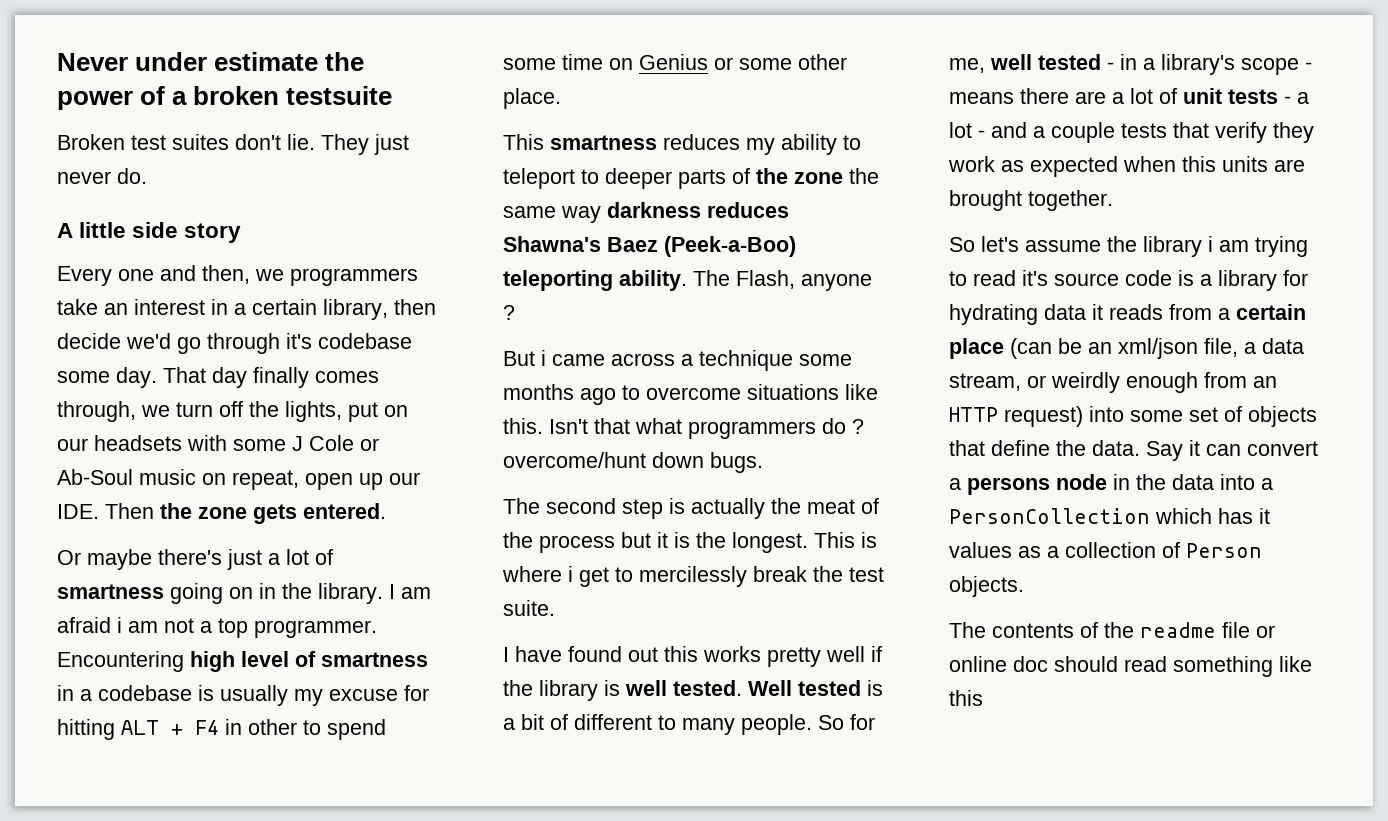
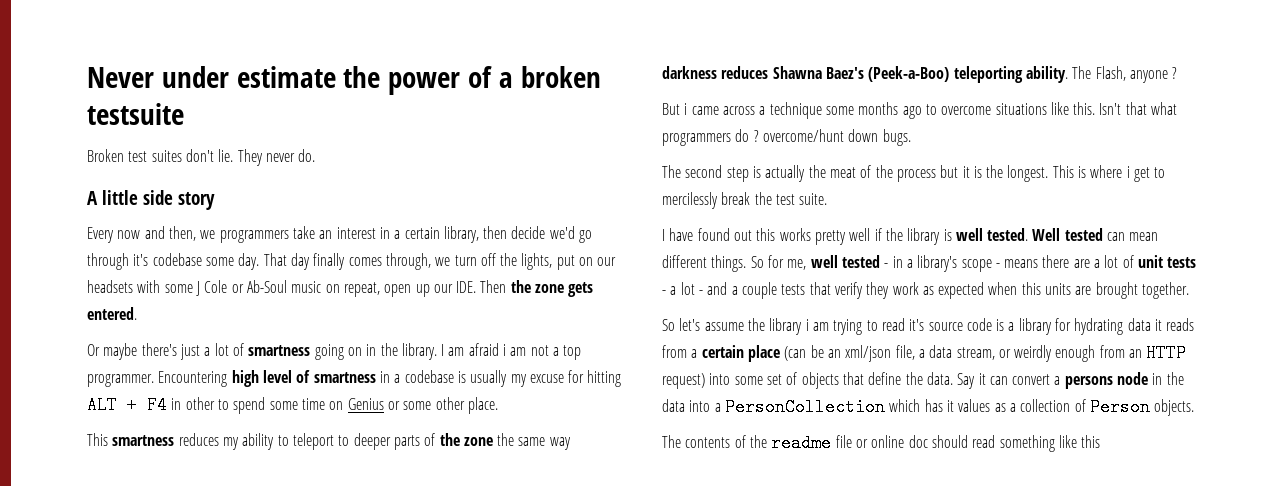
- They just never do.
+ They never do.
- Every one and then, we programmers take an interest in a certain library, then decide we'd go through it's codebase some day.
+ Every now and then, we programmers take an interest in a certain library, then decide we'd go through it's codebase some day.
- This smartness reduces my ability to teleport to deeper parts of the zone the same way darkness reduces Shawna's Baez (Peek-a-Boo) teleporting ability.
+ This smartness reduces my ability to teleport to deeper parts of the zone the same way darkness reduces Shawna Baez's (Peek-a-Boo) teleporting ability.
- Well tested is a bit of different to many people.
+ Well tested can mean different things.

